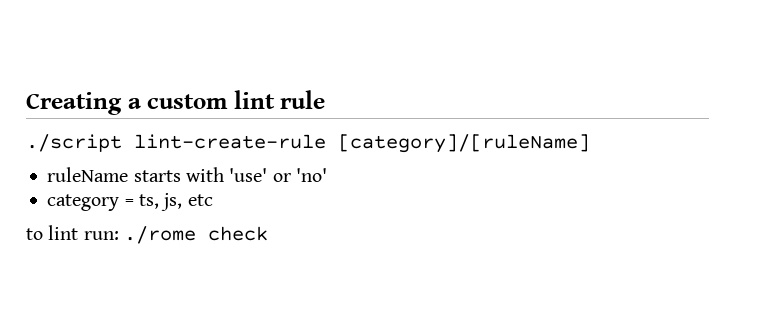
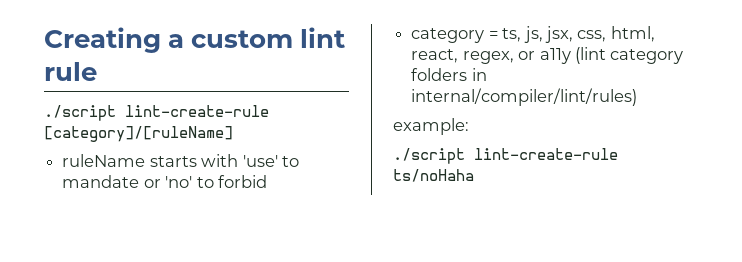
- ruleName starts with 'use' or 'no'
+ ruleName starts with 'use' to mandate or 'no' to forbid
- category = ts, js, etc
- to lint run: ./rome check
+ category = ts, js, jsx, css, html, react, regex, or a11y (lint category folders in internal/compiler/lint/rules)
+ example:
+ ./script lint-create-rule ts/noHaha

